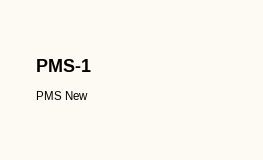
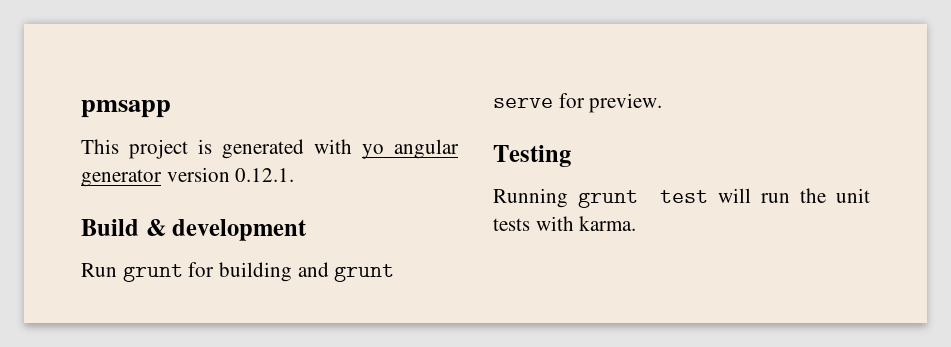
- PMS-1
- PMS New
+ pmsapp
+ This project is generated with yo angular generator version 0.12.1.
+ Build & development
+ Run grunt for building and grunt serve for preview.
+ Testing
+ Running grunt test will run the unit tests with karma.

